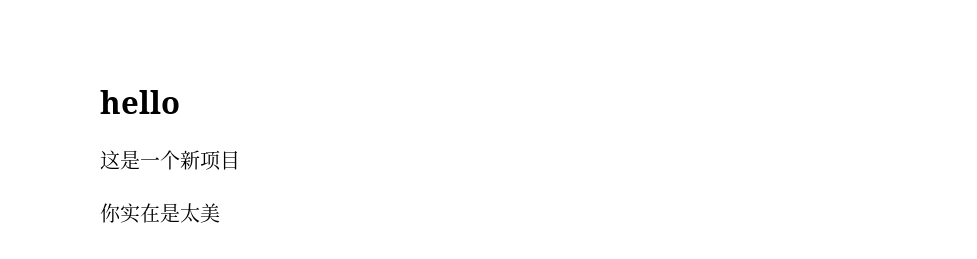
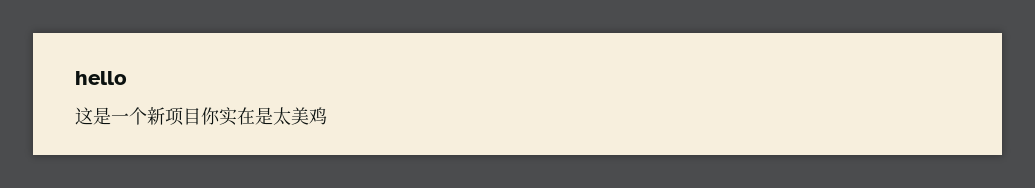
- 这是一个新项目
- 你实在是太美
+ 这是一个新项目你实在是太美鸡

